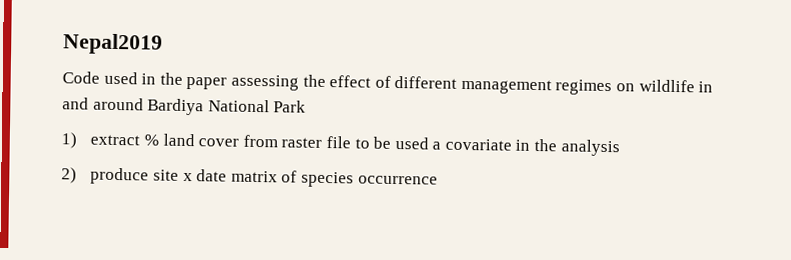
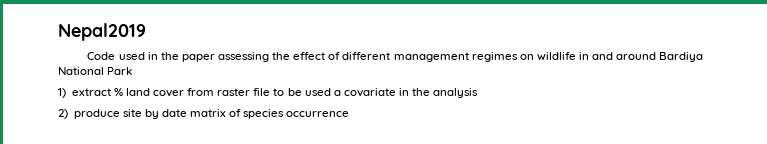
- 2) produce site x date matrix of species occurrence
+ 2) produce site by date matrix of species occurrence

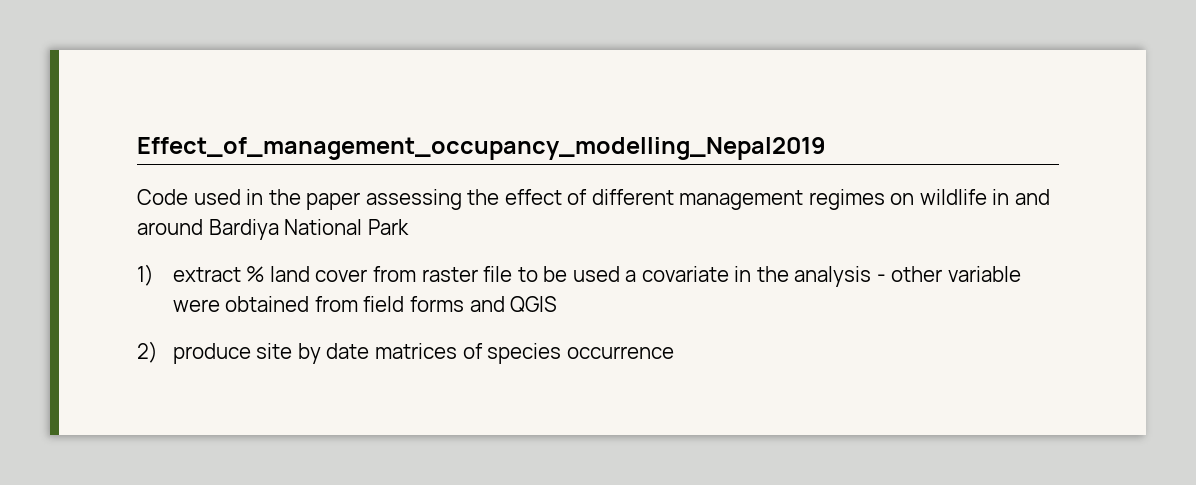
- Nepal2019
+ Effect_of_management_occupancy_modelling_Nepal2019
- 1) extract % land cover from raster file to be used a covariate in the analysis
+ 1) extract % land cover from raster file to be used a covariate in the analysis - other variable were obtained from field forms and QGIS
- 2) produce site by date matrix of species occurrence
+ 2) produce site by date matrices of species occurrence

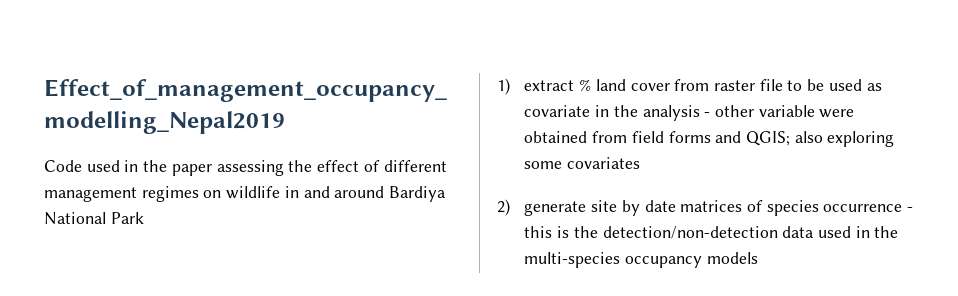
- 1) extract % land cover from raster file to be used a covariate in the analysis - other variable were obtained from field forms and QGIS
+ 1) extract % land cover from raster file to be used as covariate in the analysis - other variable were obtained from field forms and QGIS; also exploring some covariates
- 2) produce site by date matrices of species occurrence
+ 2) generate site by date matrices of species occurrence - this is the detection/non-detection data used in the multi-species occupancy models

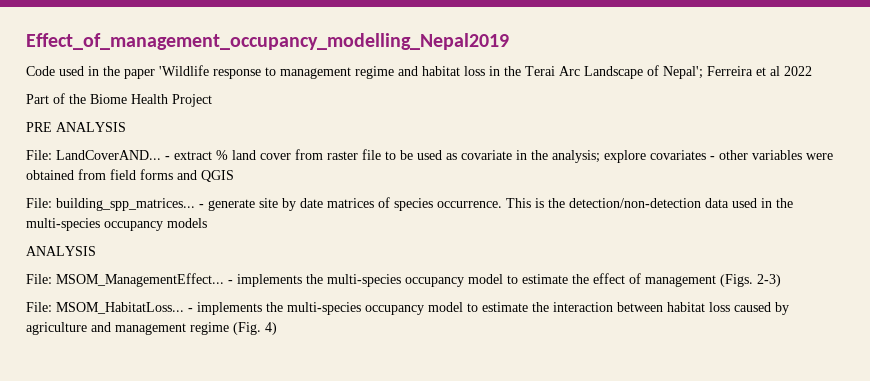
- Code used in the paper assessing the effect of different management regimes on wildlife in and around Bardiya National Park
- 1) extract % land cover from raster file to be used as covariate in the analysis - other variable were obtained from field forms and QGIS; also exploring some covariates
- 2) generate site by date matrices of species occurrence - this is the detection/non-detection data used in the multi-species occupancy models
+ Code used in the paper 'Wildlife response to management regime and habitat loss in the Terai Arc Landscape of Nepal'; Ferreira et al 2022
+ Part of the Biome Health Project
+ PRE ANALYSIS
+ File: LandCoverAND... - extract % land cover from raster file to be used as covariate in the analysis; explore covariates - other variables were obtained from field forms and QGIS
+ File: building_spp_matrices... - generate site by date matrices of species occurrence. This is the detection/non-detection data used in the multi-species occupancy models
+ ANALYSIS
+ File: MSOM_ManagementEffect... - implements the multi-species occupancy model to estimate the effect of management (Figs. 2-3)
+ File: MSOM_HabitatLoss... - implements the multi-species occupancy model to estimate the interaction between habitat loss caused by agriculture and management regime (Fig. 4)

